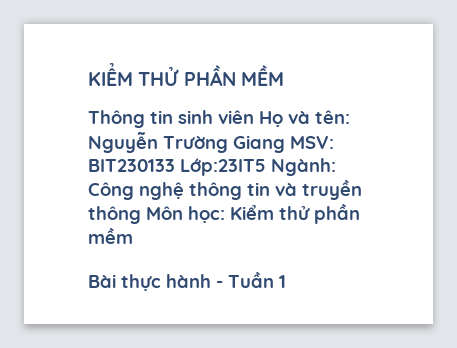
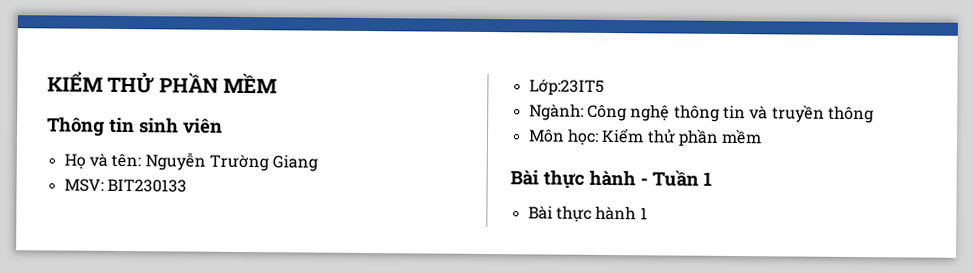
- Thông tin sinh viên Họ và tên: Nguyễn Trường Giang MSV: BIT230133 Lớp:23IT5 Ngành: Công nghệ thông tin và truyền thông Môn học: Kiểm thử phần mềm
+ Thông tin sinh viên
+ Họ và tên: Nguyễn Trường Giang
+ MSV: BIT230133
+ Lớp:23IT5
+ Ngành: Công nghệ thông tin và truyền thông
+ Môn học: Kiểm thử phần mềm
+ Bài thực hành 1

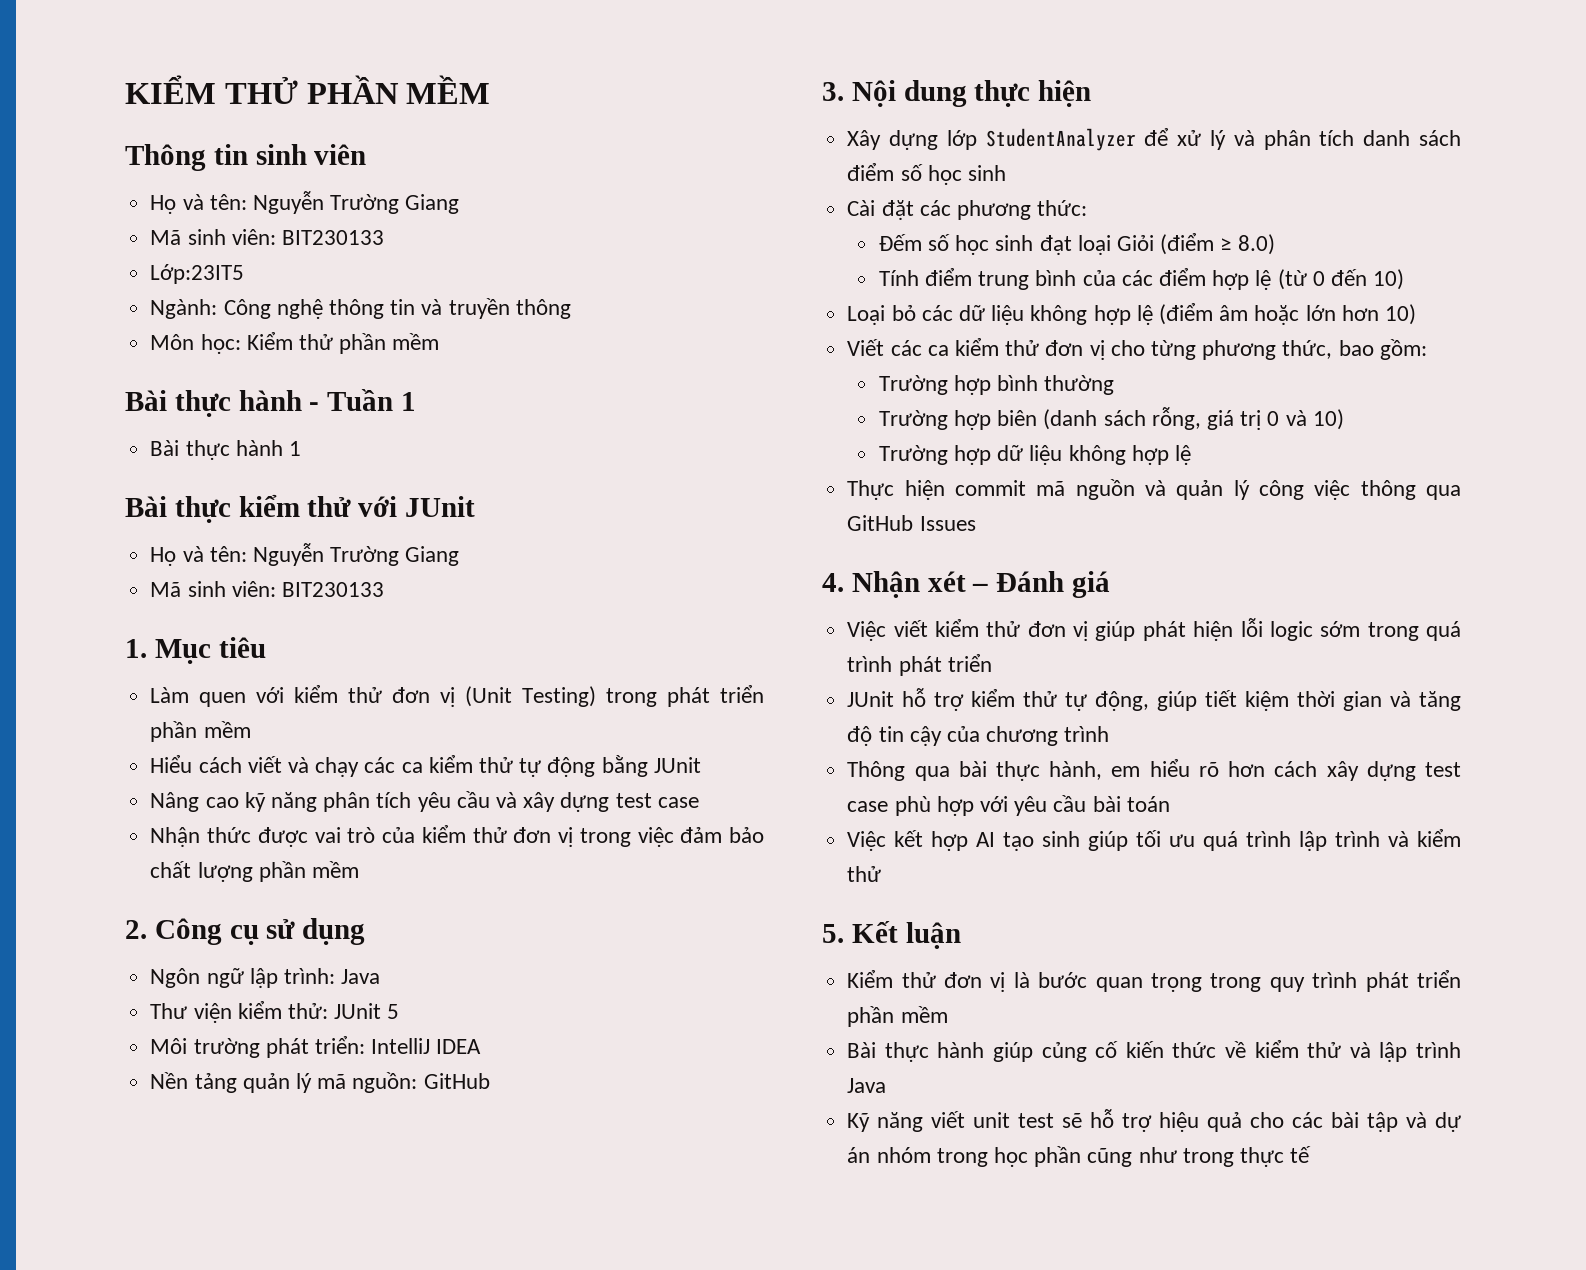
  Thông tin sinh viên
  Họ và tên: Nguyễn Trường Giang
- MSV: BIT230133
+ Mã sinh viên: BIT230133
+ Bài thực kiểm thử với JUnit
+ Họ và tên: Nguyễn Trường Giang
+ Mã sinh viên: BIT230133
+ 1. Mục tiêu
+ Làm quen với kiểm thử đơn vị (Unit Testing) trong phát triển phần mềm
+ Hiểu cách viết và chạy các ca kiểm thử tự động bằng JUnit
+ Nâng cao kỹ năng phân tích yêu cầu và xây dựng test case
+ Nhận thức được vai trò của kiểm thử đơn vị trong việc đảm bảo chất lượng phần mềm
+ 2. Công cụ sử dụng
+ Ngôn ngữ lập trình: Java
+ Thư viện kiểm thử: JUnit 5
+ Môi trường phát triển: IntelliJ IDEA
+ Nền tảng quản lý mã nguồn: GitHub
+ 3. Nội dung thực hiện
+ Xây dựng lớp StudentAnalyzer để xử lý và phân tích danh sách điểm số học sinh
+ Cài đặt các phương thức:
+ Đếm số học sinh đạt loại Giỏi (điểm ≥ 8.0)
+ Tính điểm trung bình của các điểm hợp lệ (từ 0 đến 10)
+ Loại bỏ các dữ liệu không hợp lệ (điểm âm hoặc lớn hơn 10)
+ Viết các ca kiểm thử đơn vị cho từng phương thức, bao gồm:
+ Trường hợp bình thường
+ Trường hợp biên (danh sách rỗng, giá trị 0 và 10)
+ Trường hợp dữ liệu không hợp lệ
+ Thực hiện commit mã nguồn và quản lý công việc thông qua GitHub Issues
+ 4. Nhận xét – Đánh giá
+ Việc viết kiểm thử đơn vị giúp phát hiện lỗi logic sớm trong quá trình phát triển
+ JUnit hỗ trợ kiểm thử tự động, giúp tiết kiệm thời gian và tăng độ tin cậy của chương trình
+ Thông qua bài thực hành, em hiểu rõ hơn cách xây dựng test case phù hợp với yêu cầu bài toán
+ Việc kết hợp AI tạo sinh giúp tối ưu quá trình lập trình và kiểm thử
+ 5. Kết luận
+ Kiểm thử đơn vị là bước quan trọng trong quy trình phát triển phần mềm
+ Bài thực hành giúp củng cố kiến thức về kiểm thử và lập trình Java
+ Kỹ năng viết unit test sẽ hỗ trợ hiệu quả cho các bài tập và dự án nhóm trong học phần cũng như trong thực tế

